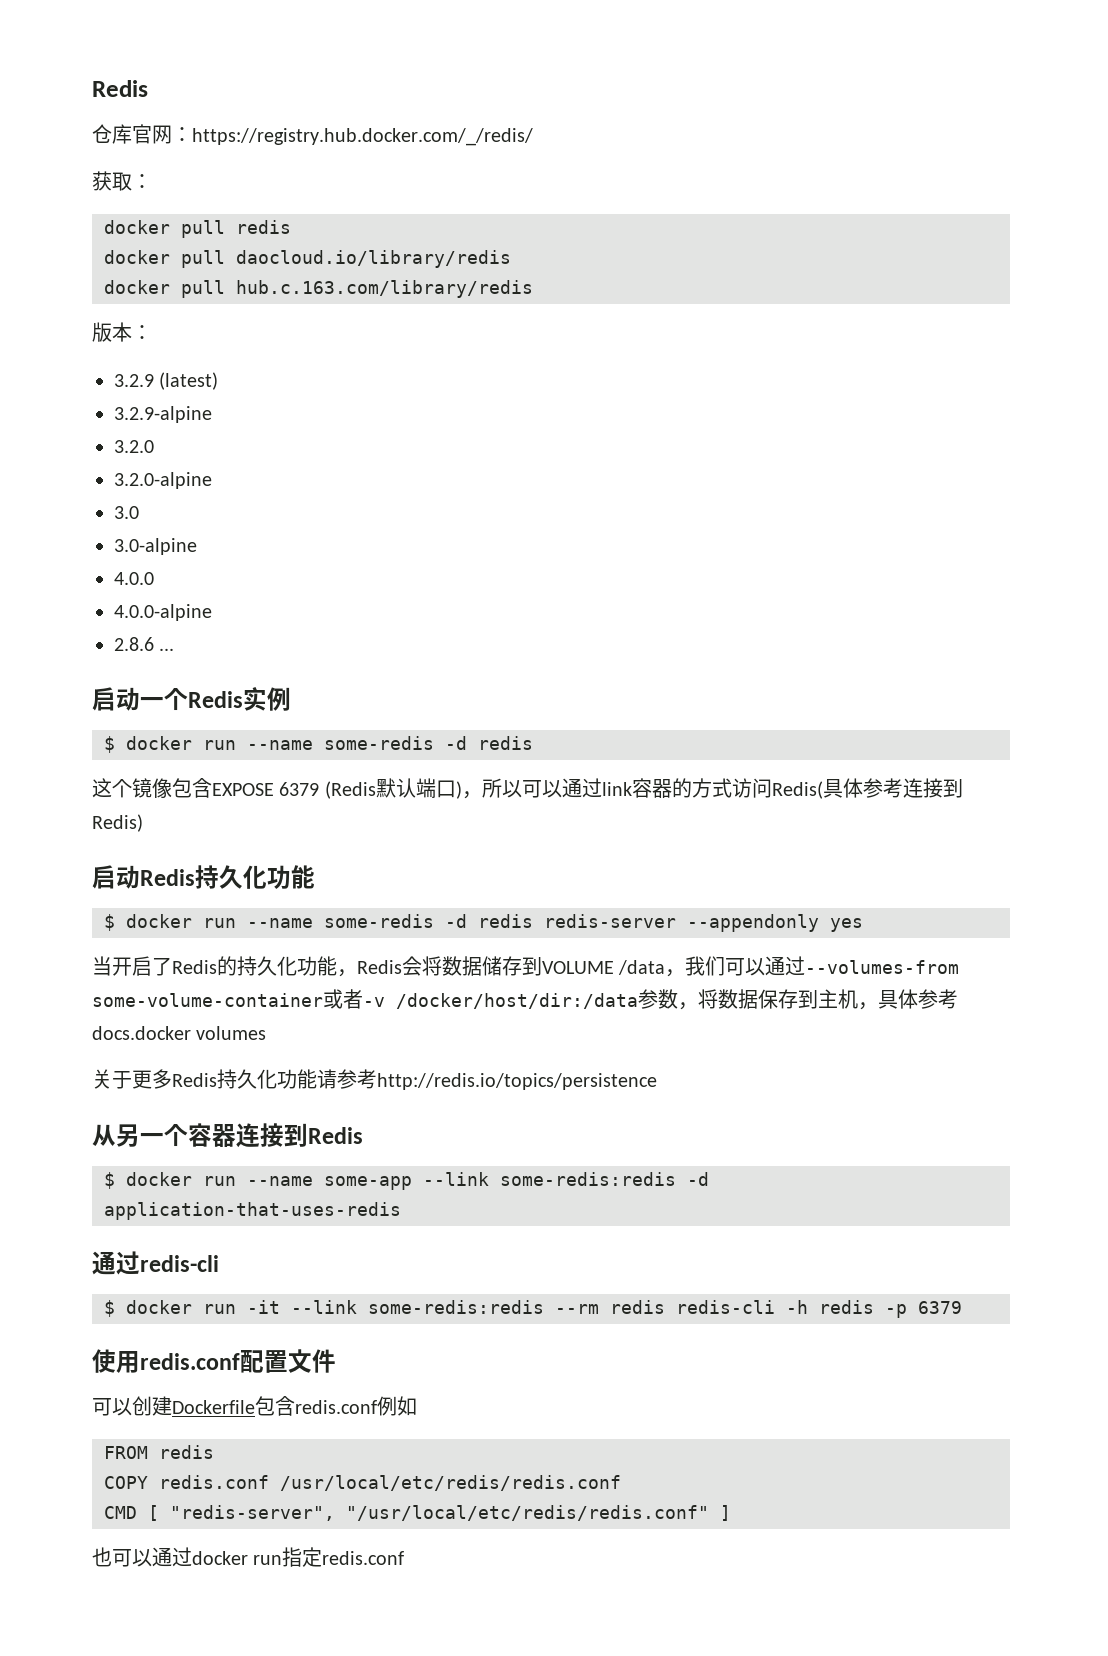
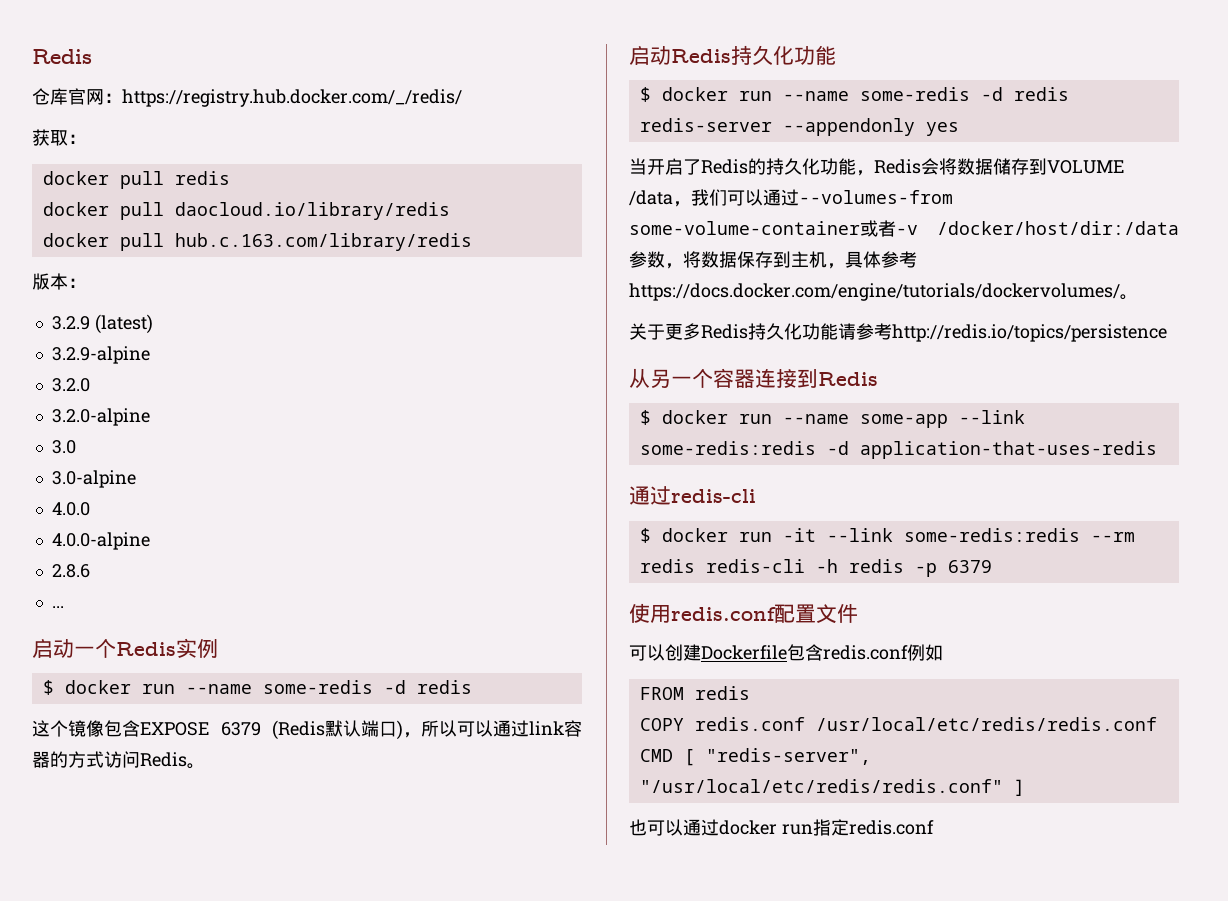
- 2.8.6 ...
+ 2.8.6
+ ...
- 这个镜像包含EXPOSE 6379 (Redis默认端口)，所以可以通过link容器的方式访问Redis(具体参考连接到Redis)
+ 这个镜像包含EXPOSE 6379 (Redis默认端口)，所以可以通过link容器的方式访问Redis。
- 当开启了Redis的持久化功能，Redis会将数据储存到VOLUME /data，我们可以通过--volumes-from some-volume-container或者-v /docker/host/dir:/data参数，将数据保存到主机，具体参考docs.docker volumes
+ 当开启了Redis的持久化功能，Redis会将数据储存到VOLUME /data，我们可以通过--volumes-from some-volume-container或者-v /docker/host/dir:/data参数，将数据保存到主机，具体参考https://docs.docker.com/engine/tutorials/dockervolumes/。

